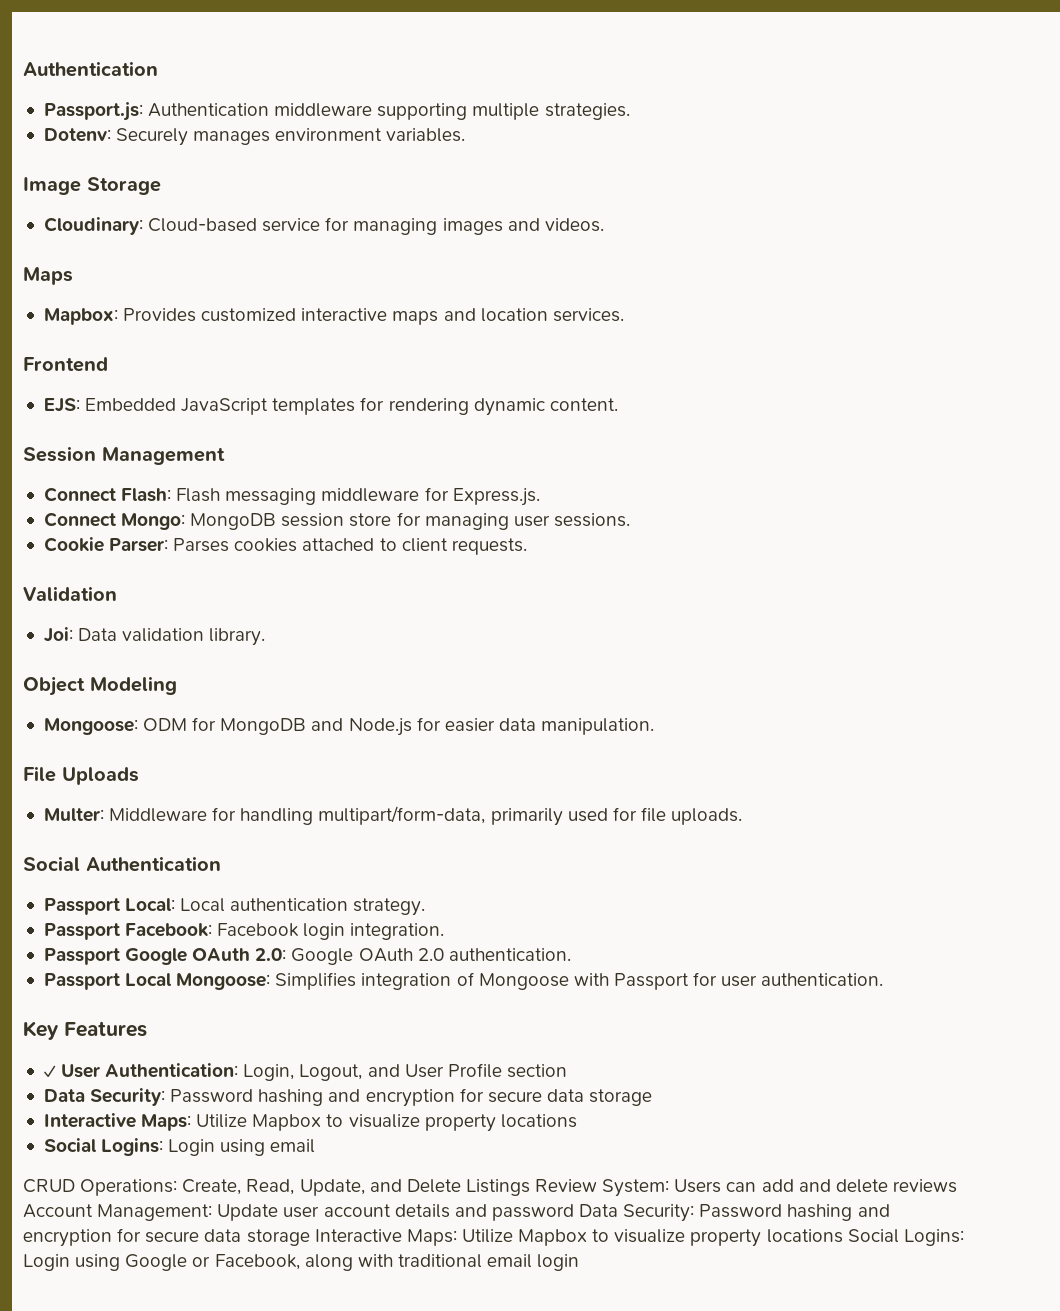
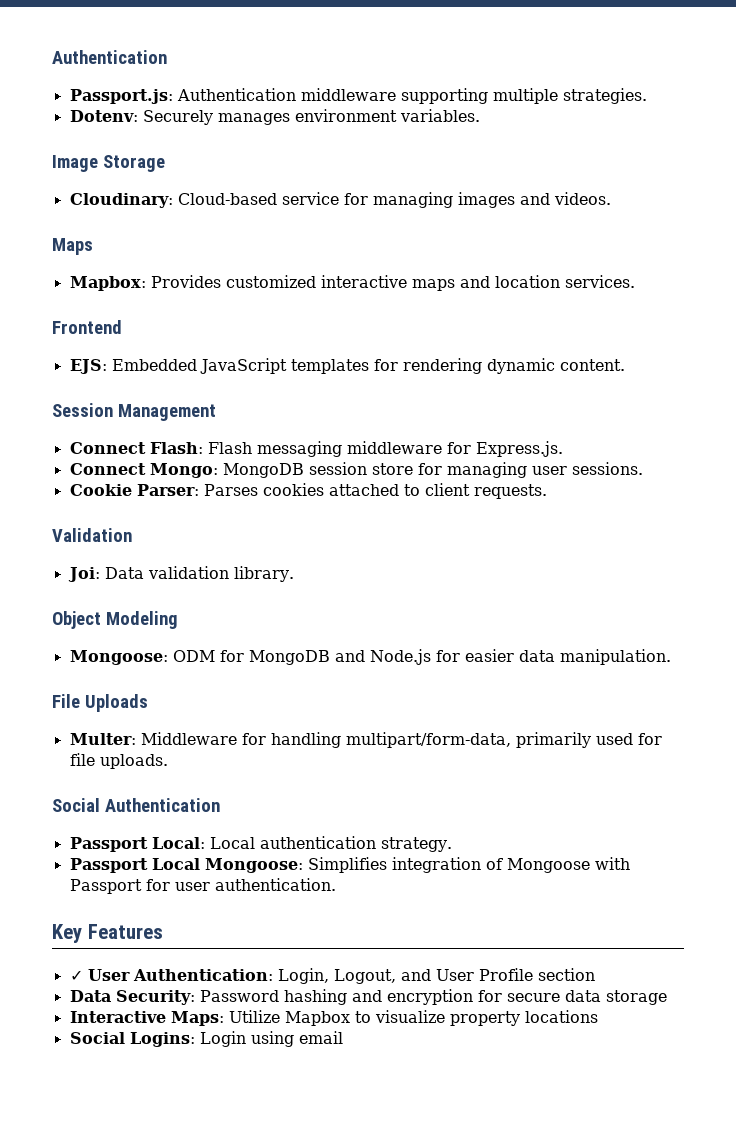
- Passport Facebook: Facebook login integration.
- Passport Google OAuth 2.0: Google OAuth 2.0 authentication.
- CRUD Operations: Create, Read, Update, and Delete Listings Review System: Users can add and delete reviews Account Management: Update user account details and password Data Security: Password hashing and encryption for secure data storage Interactive Maps: Utilize Mapbox to visualize property locations Social Logins: Login using Google or Facebook, along with traditional email login

